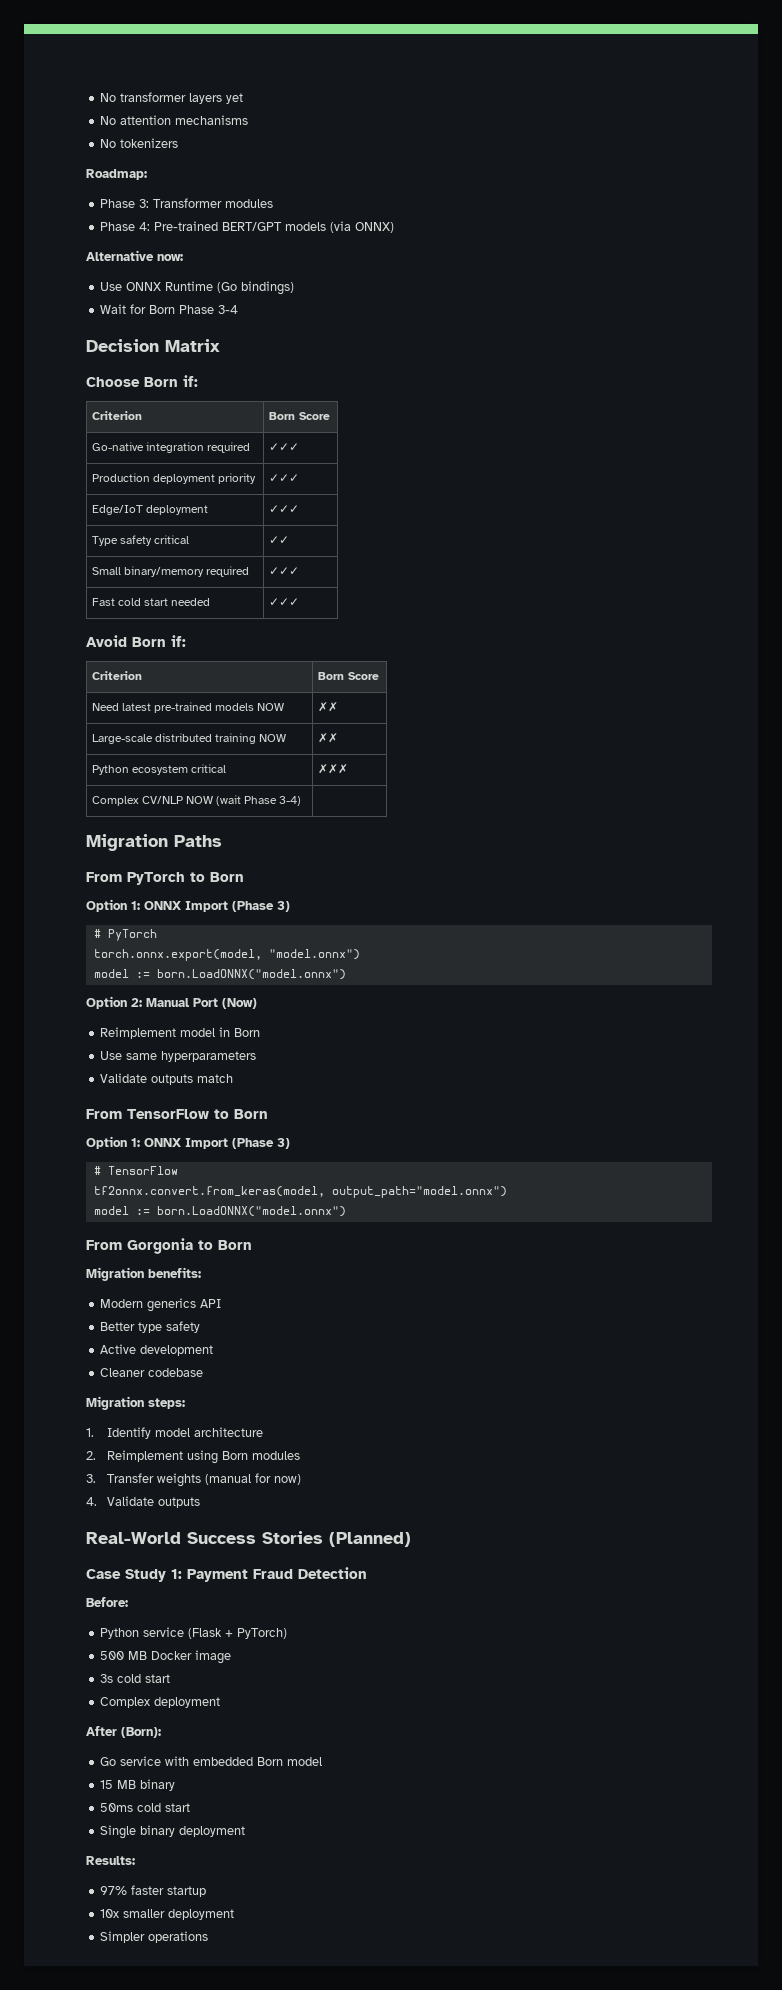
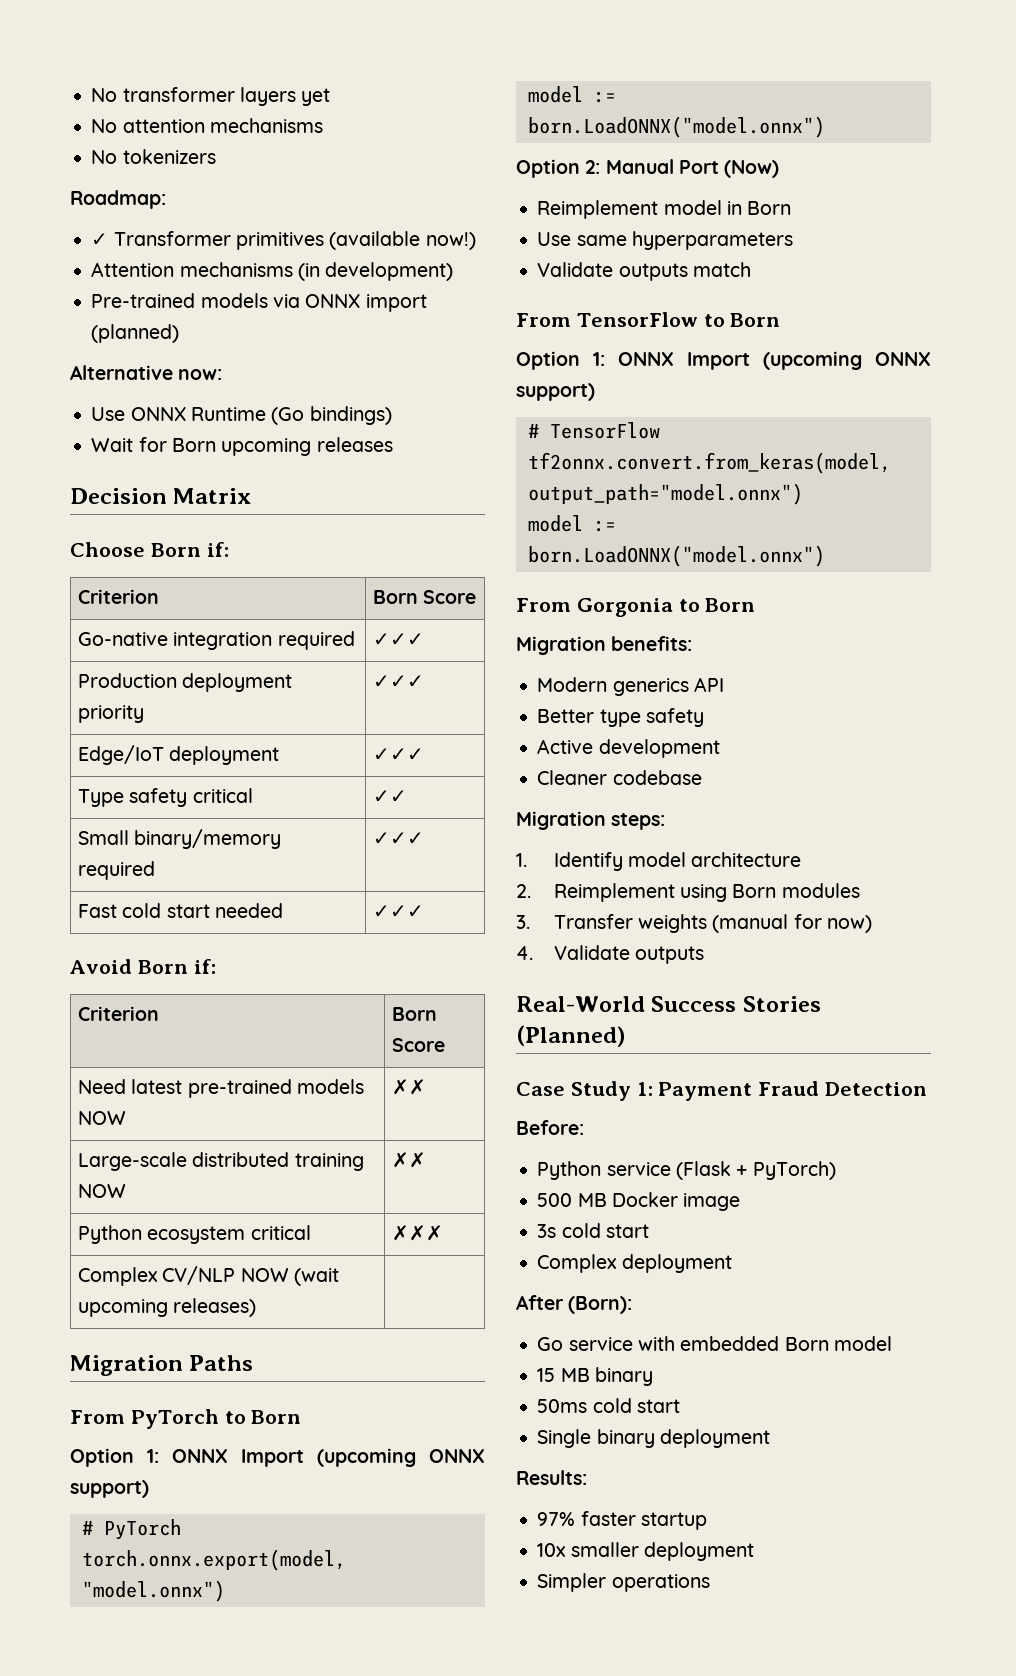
- Phase 3: Transformer modules
- Phase 4: Pre-trained BERT/GPT models (via ONNX)
+ ✓ Transformer primitives (available now!)
+ Attention mechanisms (in development)
+ Pre-trained models via ONNX import (planned)
- Wait for Born Phase 3-4
+ Wait for Born upcoming releases
- Complex CV/NLP NOW (wait Phase 3-4) |
+ Complex CV/NLP NOW (wait upcoming releases) |
  From PyTorch to Born
- Option 1: ONNX Import (Phase 3)
+ Option 1: ONNX Import (upcoming ONNX support)
  From TensorFlow to Born
- Option 1: ONNX Import (Phase 3)
+ Option 1: ONNX Import (upcoming ONNX support)

